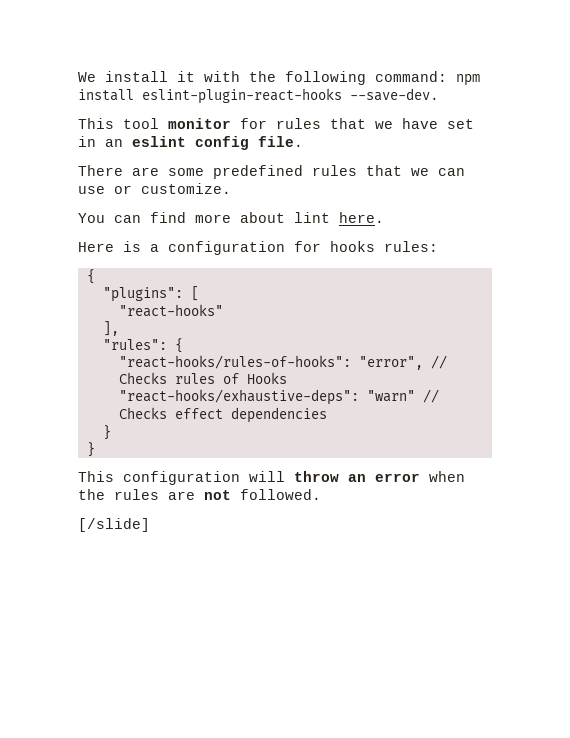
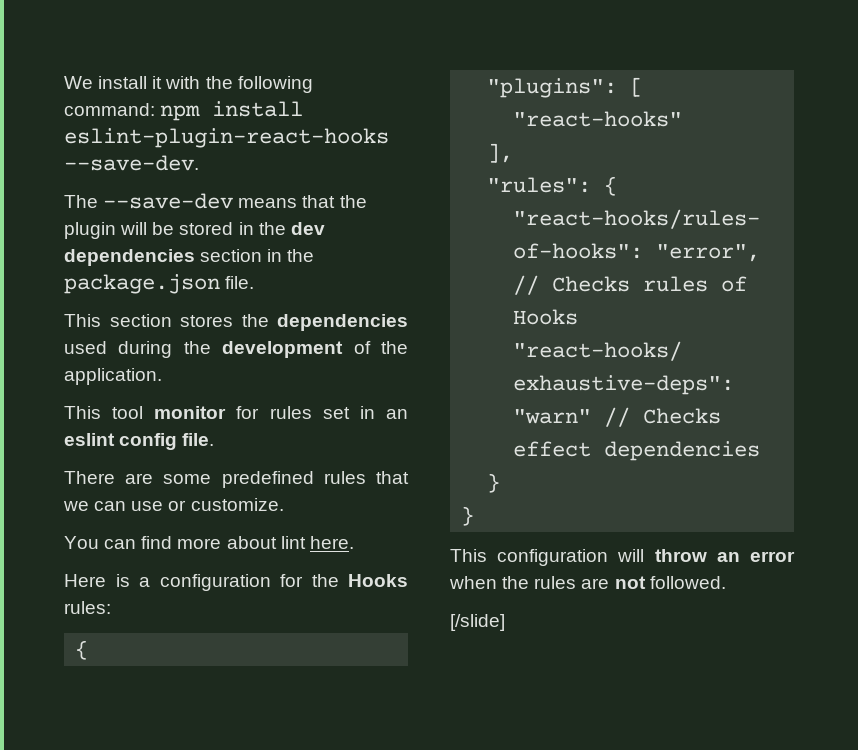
+ The --save-dev means that the plugin will be stored in the dev dependencies section in the package.json file.
+ This section stores the dependencies used during the development of the application.
- This tool monitor for rules that we have set in an eslint config file.
+ This tool monitor for rules set in an eslint config file.
- Here is a configuration for hooks rules:
+ Here is a configuration for the Hooks rules:

